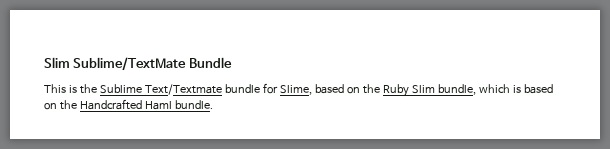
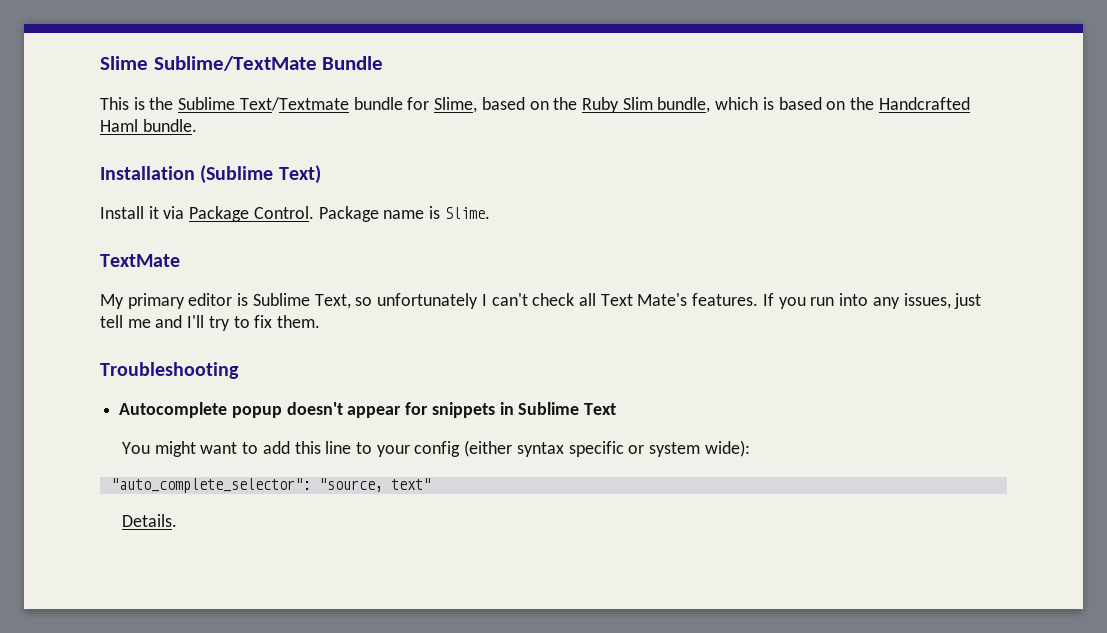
- Slim Sublime/TextMate Bundle
+ Slime Sublime/TextMate Bundle
+ Installation (Sublime Text)
+ Install it via Package Control. Package name is Slime.
+ TextMate
+ My primary editor is Sublime Text, so unfortunately I can't check all Text Mate's features. If you run into any issues, just tell me and I'll try to fix them.
+ Troubleshooting
+ Autocomplete popup doesn't appear for snippets in Sublime Text
+ You might want to add this line to your config (either syntax specific or system wide):
+ "auto_complete_selector": "source, text"
+ Details.

